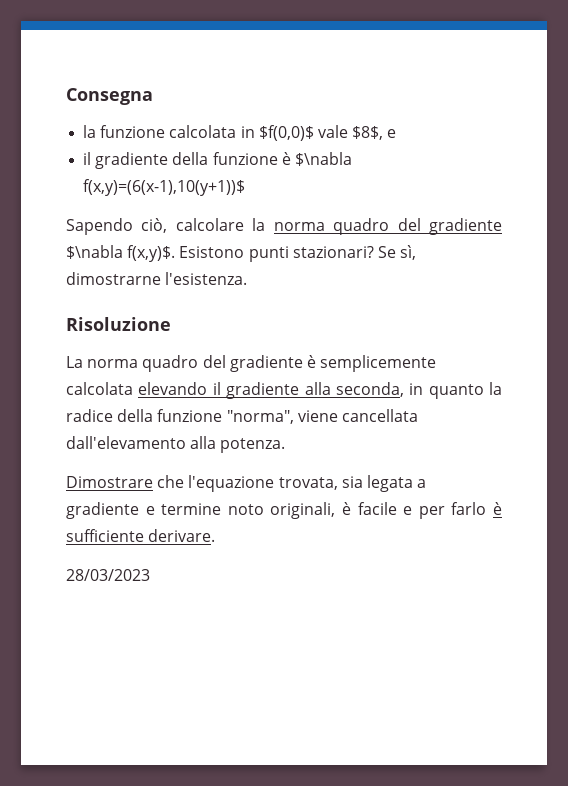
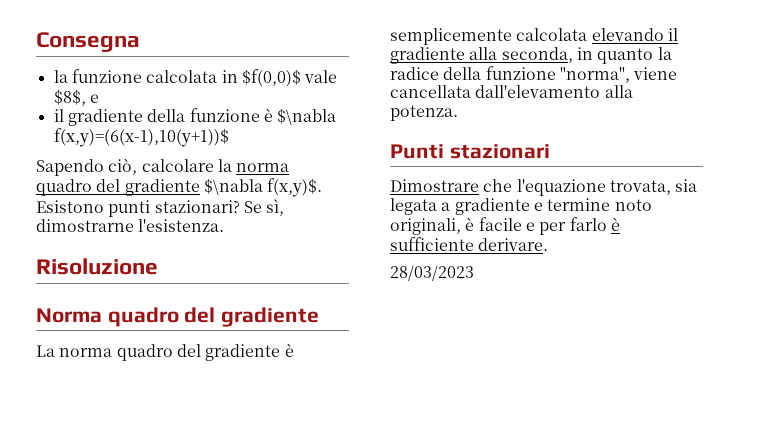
+ Norma quadro del gradiente
+ Punti stazionari

